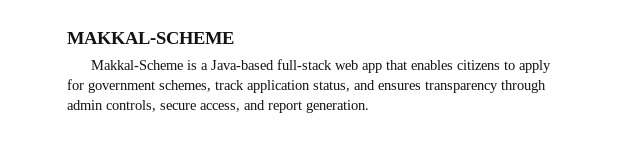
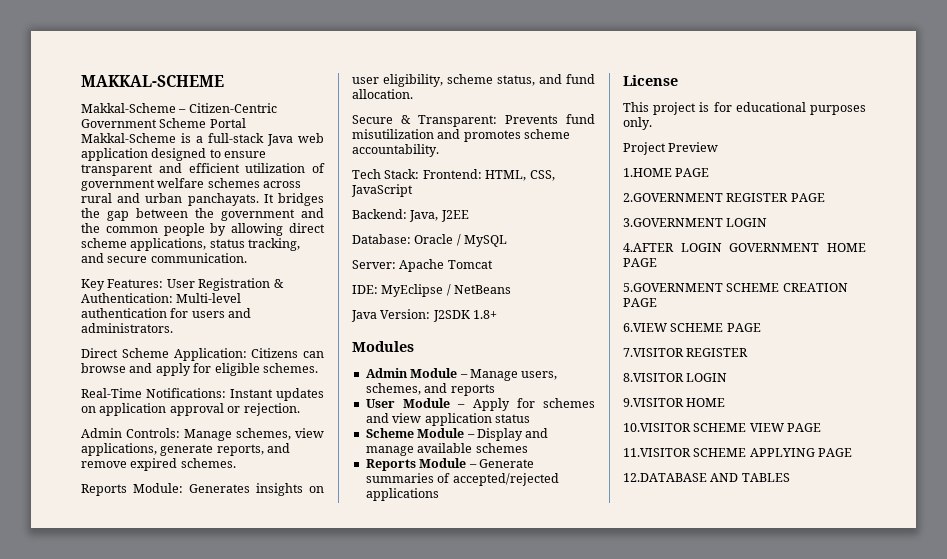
- Makkal-Scheme is a Java-based full-stack web app that enables citizens to apply for government schemes, track application status, and ensures transparency through admin controls, secure access, and report generation.
+ Makkal-Scheme – Citizen-Centric Government Scheme Portal Makkal-Scheme is a full-stack Java web application designed to ensure transparent and efficient utilization of government welfare schemes across rural and urban panchayats. It bridges the gap between the government and the common people by allowing direct scheme applications, status tracking, and secure communication.
+ Key Features: User Registration & Authentication: Multi-level authentication for users and administrators.
+ Direct Scheme Application: Citizens can browse and apply for eligible schemes.
+ Real-Time Notifications: Instant updates on application approval or rejection.
+ Admin Controls: Manage schemes, view applications, generate reports, and remove expired schemes.
+ Reports Module: Generates insights on user eligibility, scheme status, and fund allocation.
+ Secure & Transparent: Prevents fund misutilization and promotes scheme accountability.
+ Tech Stack: Frontend: HTML, CSS, JavaScript
+ Backend: Java, J2EE
+ Database: Oracle / MySQL
+ Server: Apache Tomcat
+ IDE: MyEclipse / NetBeans
+ Java Version: J2SDK 1.8+
+ Modules
+ Admin Module – Manage users, schemes, and reports
+ User Module – Apply for schemes and view application status
+ Scheme Module – Display and manage available schemes
+ Reports Module – Generate summaries of accepted/rejected applications
+ License
+ This project is for educational purposes only.
+ Project Preview
+ 1.HOME PAGE
+ 2.GOVERNMENT REGISTER PAGE
+ 3.GOVERNMENT LOGIN
+ 4.AFTER LOGIN GOVERNMENT HOME PAGE
+ 5.GOVERNMENT SCHEME CREATION PAGE
+ 6.VIEW SCHEME PAGE
+ 7.VISITOR REGISTER
+ 8.VISITOR LOGIN
+ 9.VISITOR HOME
+ 10.VISITOR SCHEME VIEW PAGE
+ 11.VISITOR SCHEME APPLYING PAGE
+ 12.DATABASE AND TABLES

